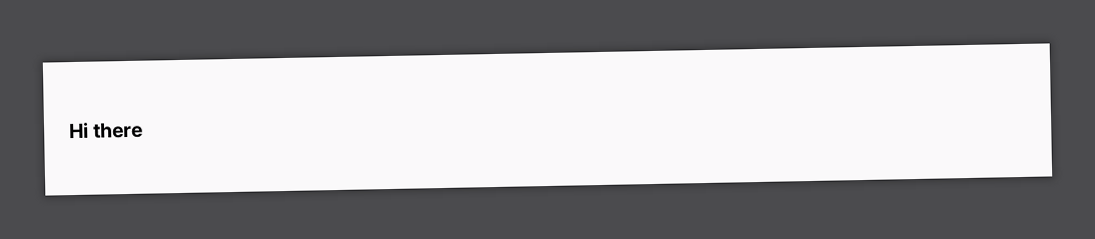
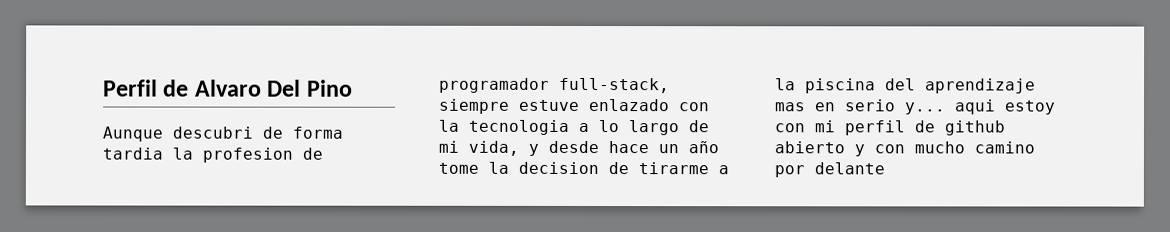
- Hi there
+ Perfil de Alvaro Del Pino
+ Aunque descubri de forma tardia la profesion de programador full-stack, siempre estuve enlazado con la tecnologia a lo largo de mi vida, y desde hace un año tome la decision de tirarme a la piscina del aprendizaje mas en serio y... aqui estoy con mi perfil de github abierto y con mucho camino por delante

